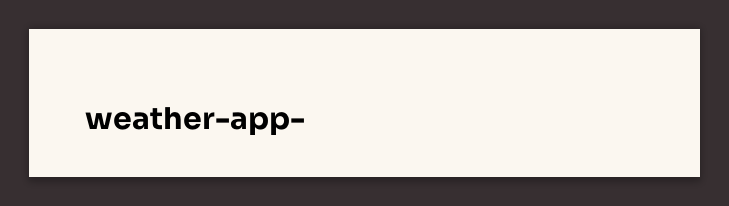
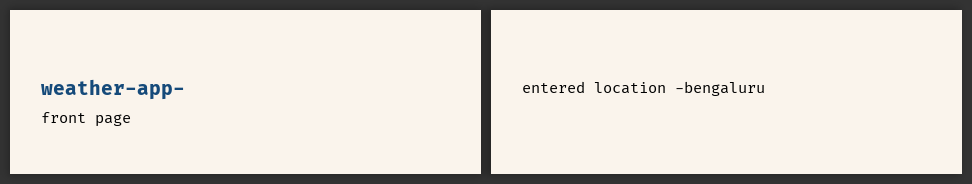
+ front page
+ entered location -bengaluru

